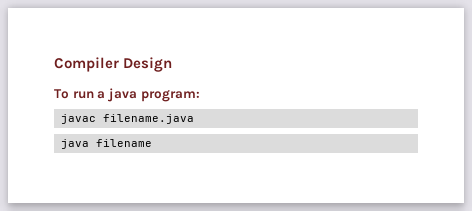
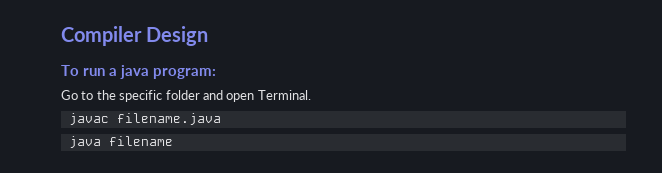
+ Go to the specific folder and open Terminal.

